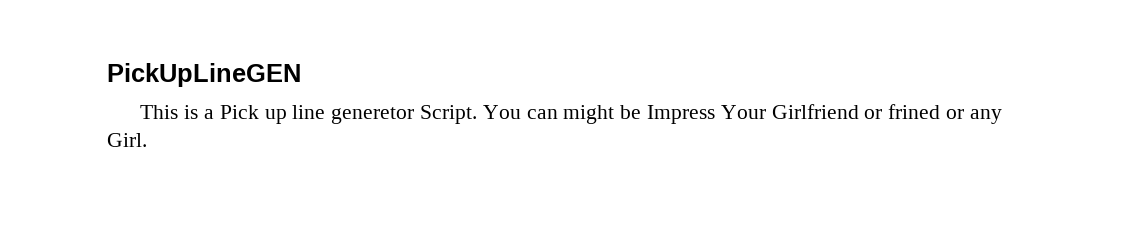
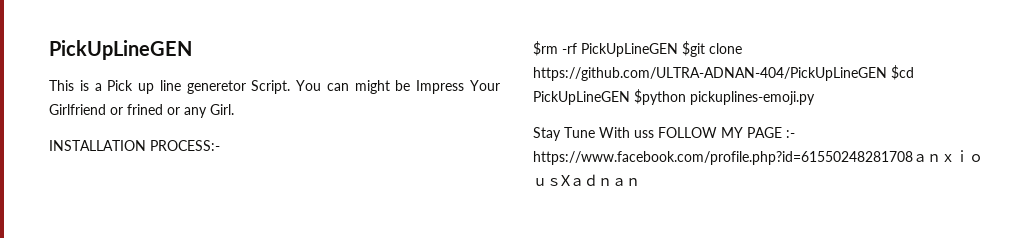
+ INSTALLATION PROCESS:-
+ $rm -rf PickUpLineGEN $git clone https://github.com/ULTRA-ADNAN-404/PickUpLineGEN $cd PickUpLineGEN $python pickuplines-emoji.py
+ Stay Tune With uss FOLLOW MY PAGE :- https://www.facebook.com/profile.php?id=61550248281708ａｎｘｉｏｕｓXａｄｎａｎ

